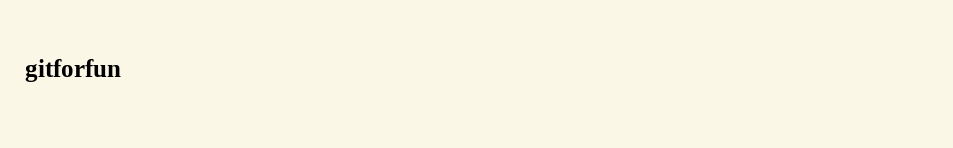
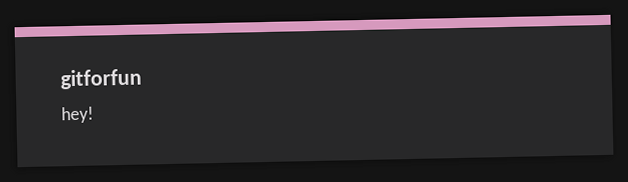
+ hey!

